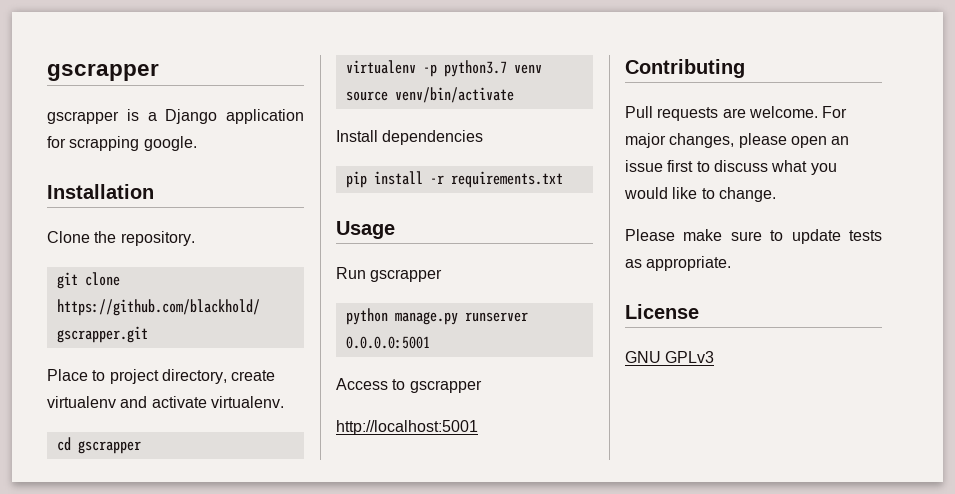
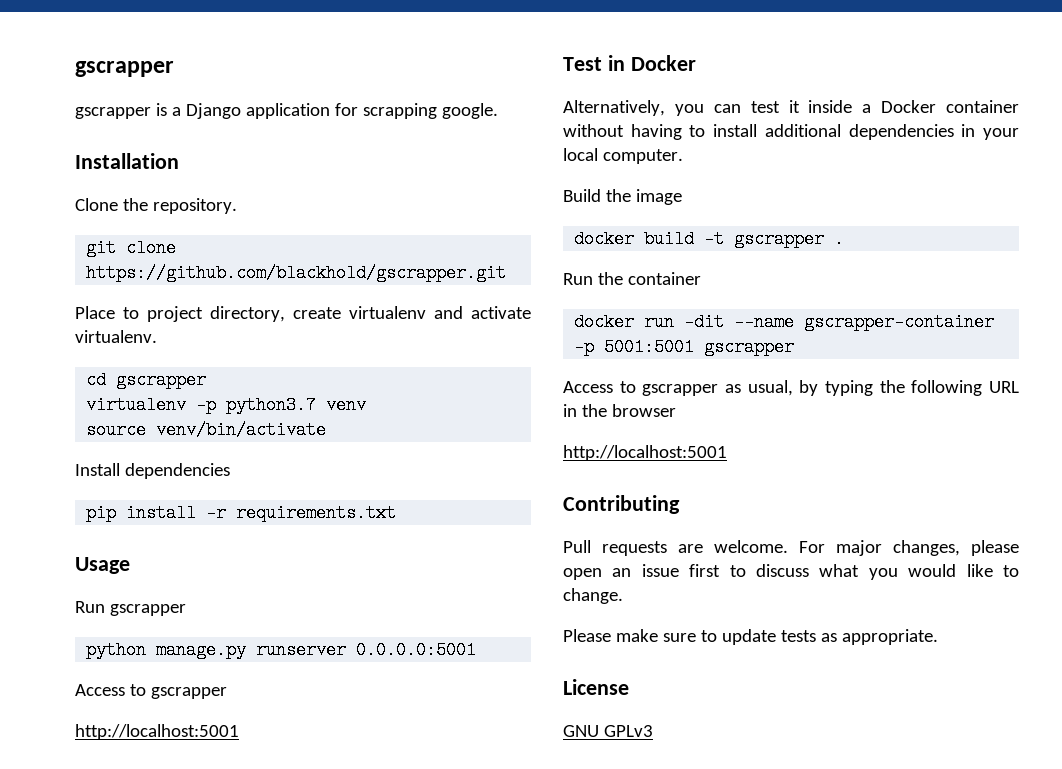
+ Test in Docker
+ Alternatively, you can test it inside a Docker container without having to install additional dependencies in your local computer.
+ Build the image
+ docker build -t gscrapper .
+ Run the container
+ docker run -dit --name gscrapper-container -p 5001:5001 gscrapper
+ Access to gscrapper as usual, by typing the following URL in the browser
+ http://localhost:5001

